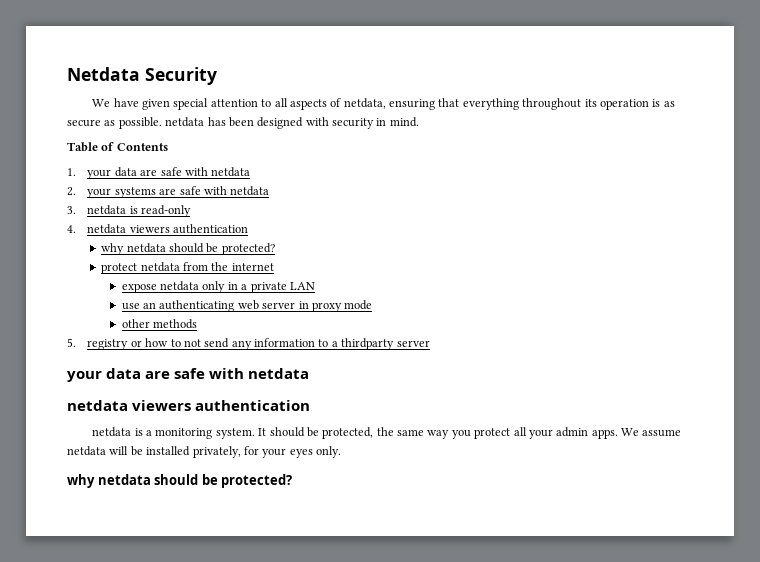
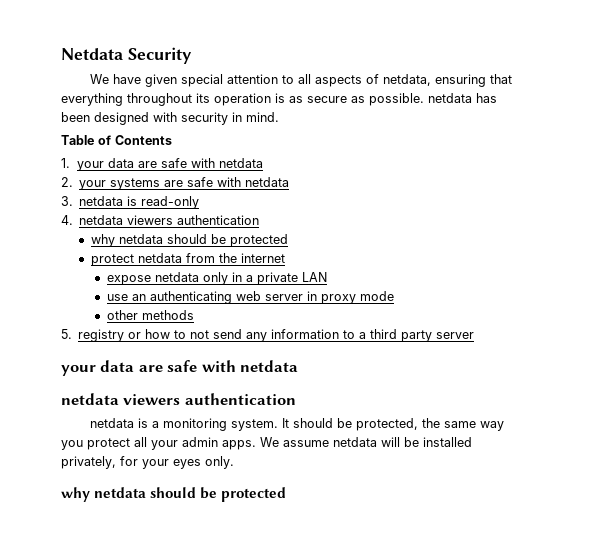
  4. netdata viewers authentication
- why netdata should be protected?
+ why netdata should be protected
- 5. registry or how to not send any information to a thirdparty server
+ 5. registry or how to not send any information to a third party server
  We assume netdata will be installed privately, for your eyes only.
- why netdata should be protected?
+ why netdata should be protected

